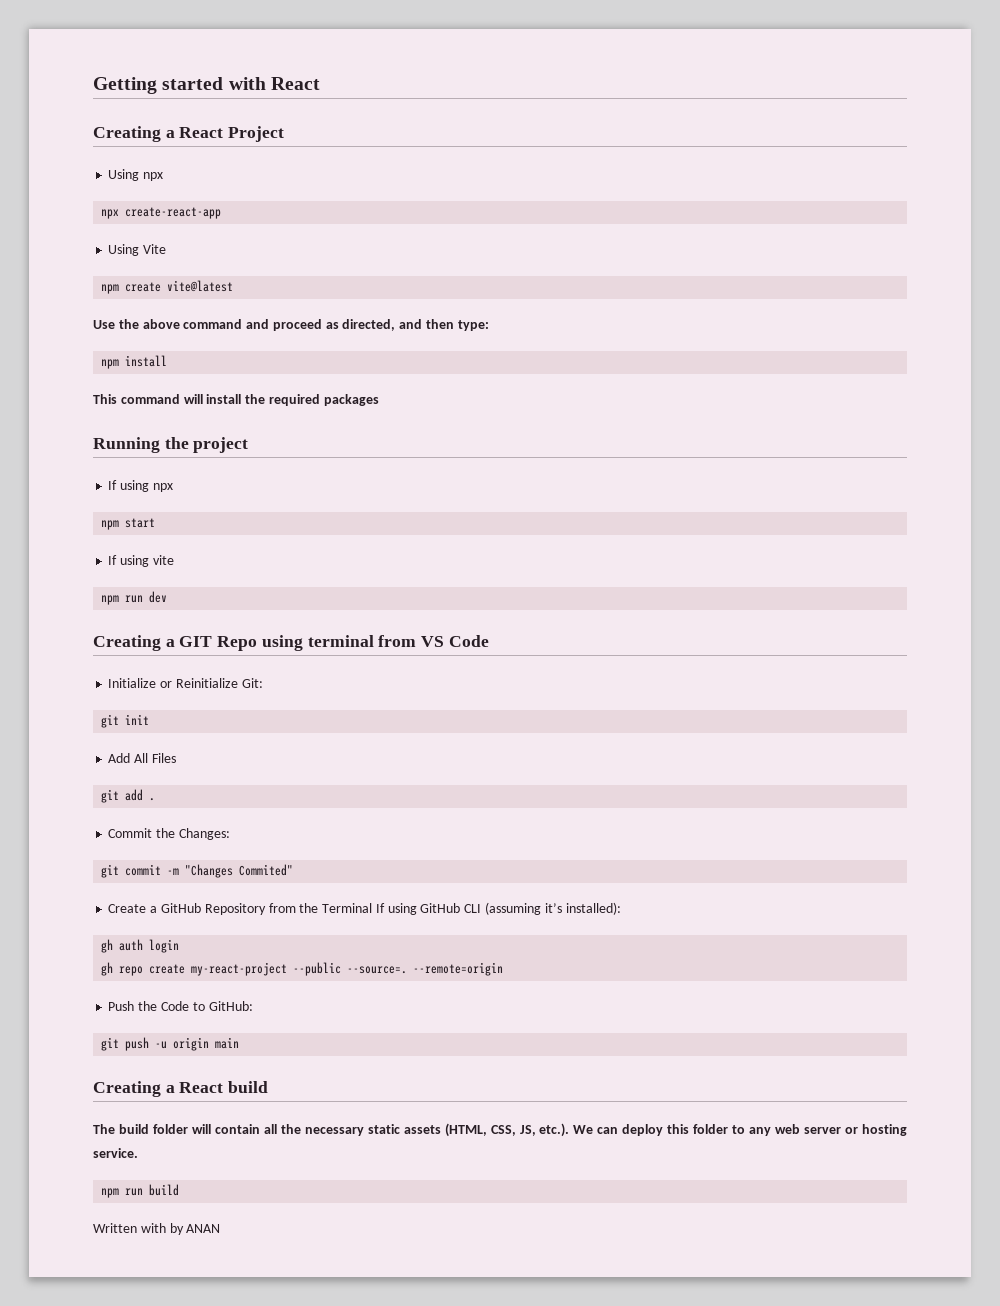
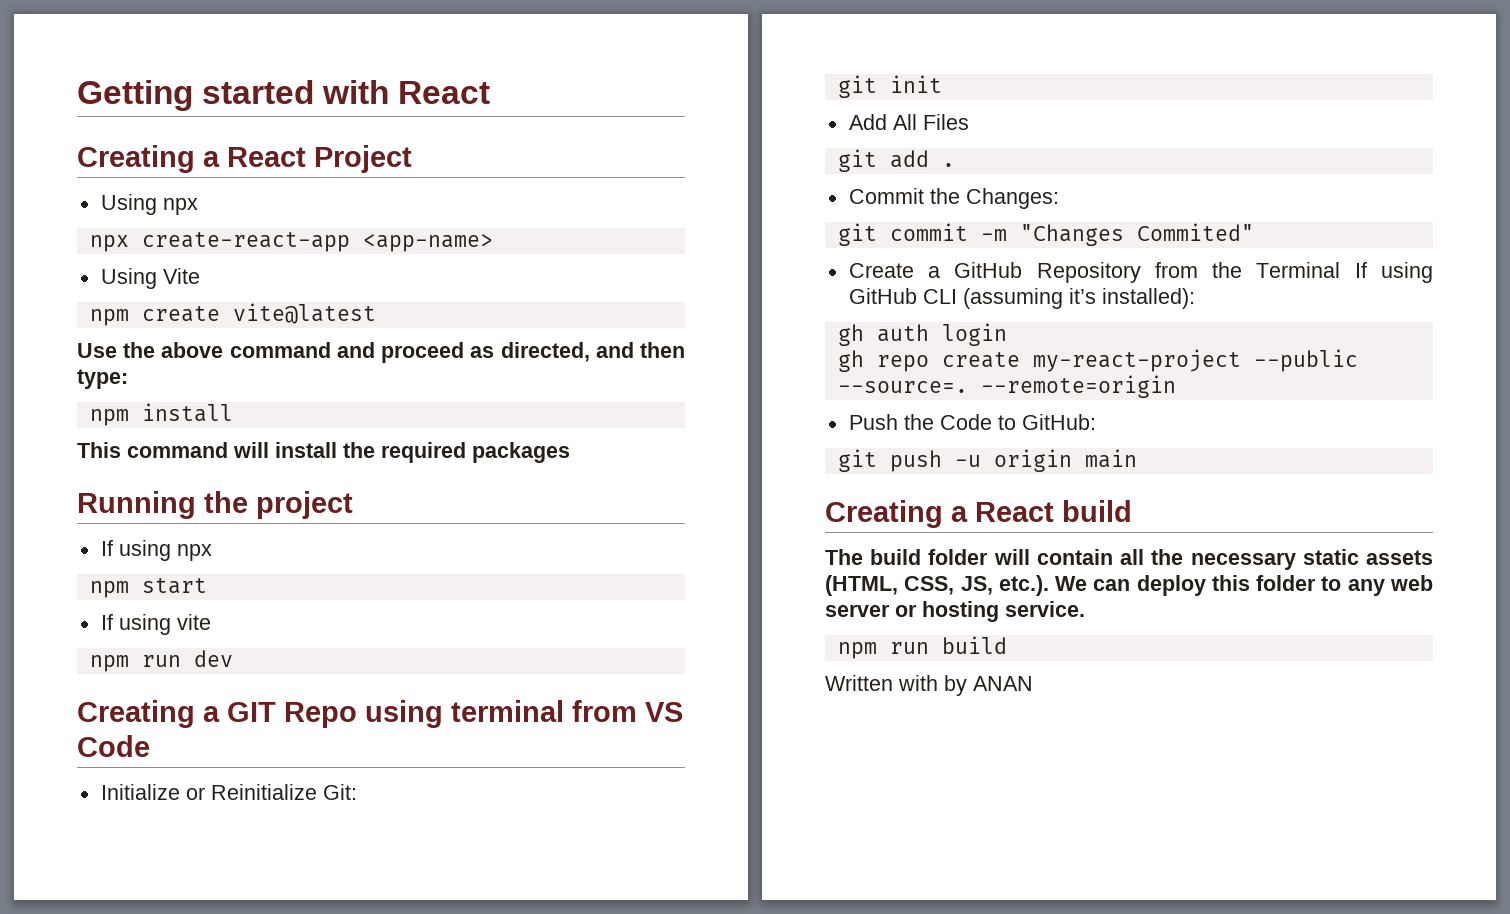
- npx create-react-app
+ npx create-react-app <app-name>

